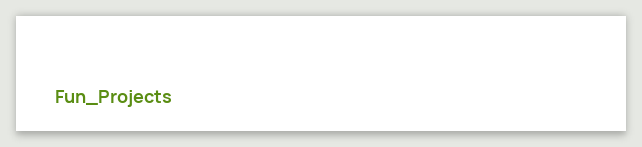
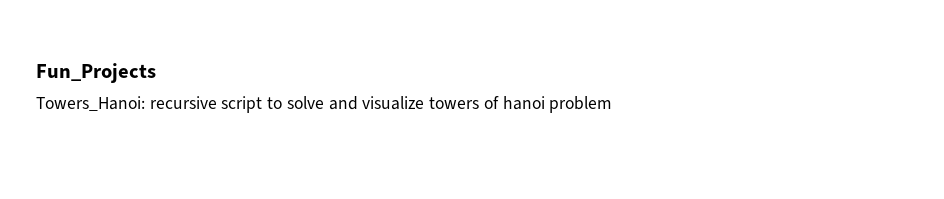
+ Towers_Hanoi: recursive script to solve and visualize towers of hanoi problem

